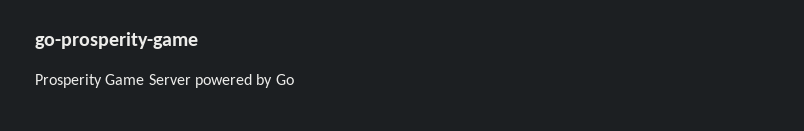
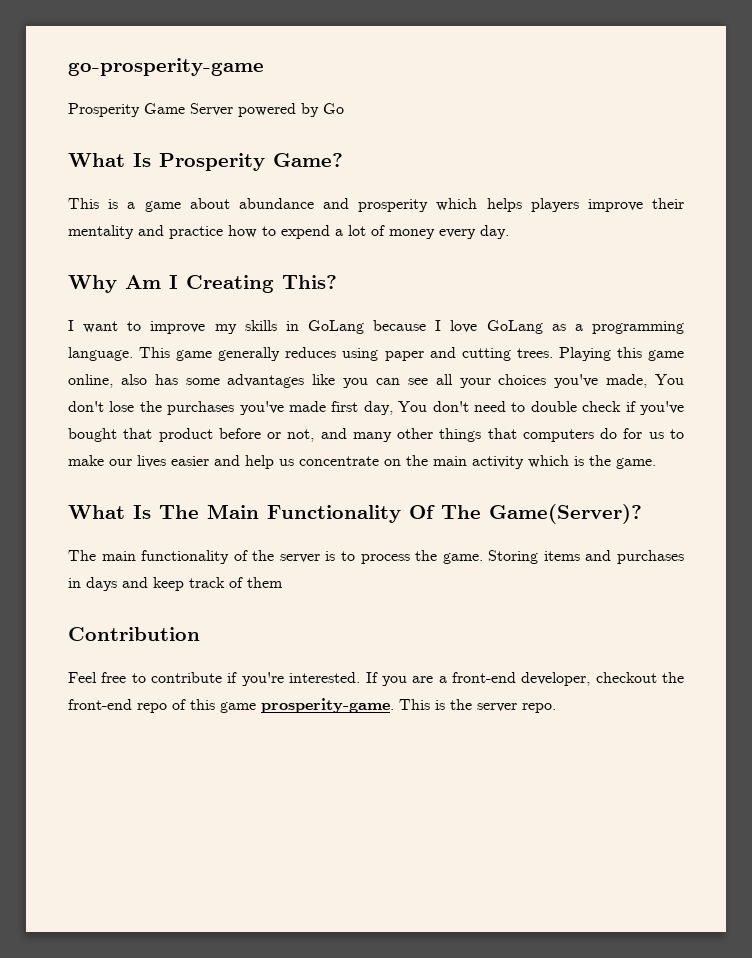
+ What Is Prosperity Game?
+ This is a game about abundance and prosperity which helps players improve their mentality and practice how to expend a lot of money every day.
+ Why Am I Creating This?
+ I want to improve my skills in GoLang because I love GoLang as a programming language. This game generally reduces using paper and cutting trees. Playing this game online, also has some advantages like you can see all your choices you've made, You don't lose the purchases you've made first day, You don't need to double check if you've bought that product before or not, and many other things that computers do for us to make our lives easier and help us concentrate on the main activity which is the game.
+ What Is The Main Functionality Of The Game(Server)?
+ The main functionality of the server is to process the game. Storing items and purchases in days and keep track of them
+ Contribution
+ Feel free to contribute if you're interested. If you are a front-end developer, checkout the front-end repo of this game prosperity-game. This is the server repo.

